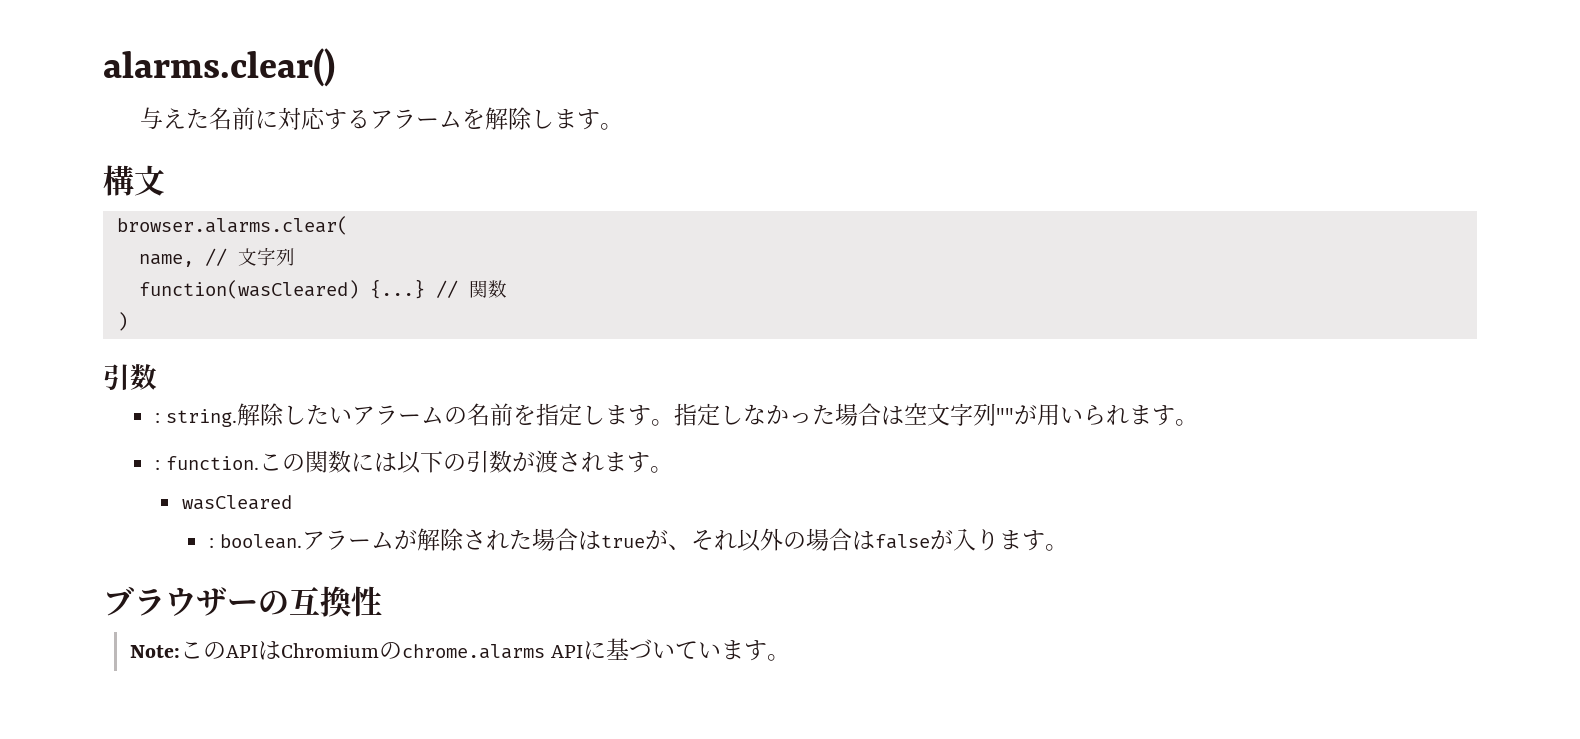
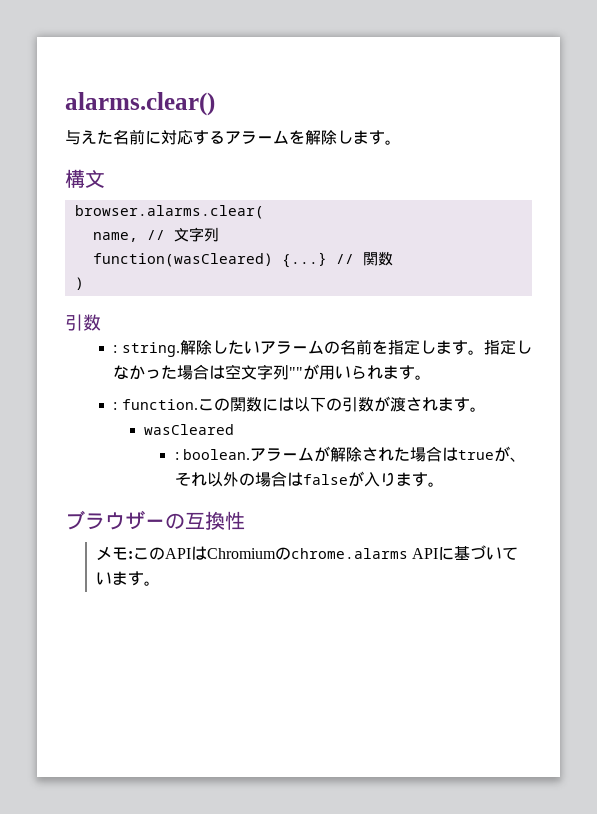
- Note:このAPIはChromiumのchrome.alarms APIに基づいています。
+ メモ:このAPIはChromiumのchrome.alarms APIに基づいています。

